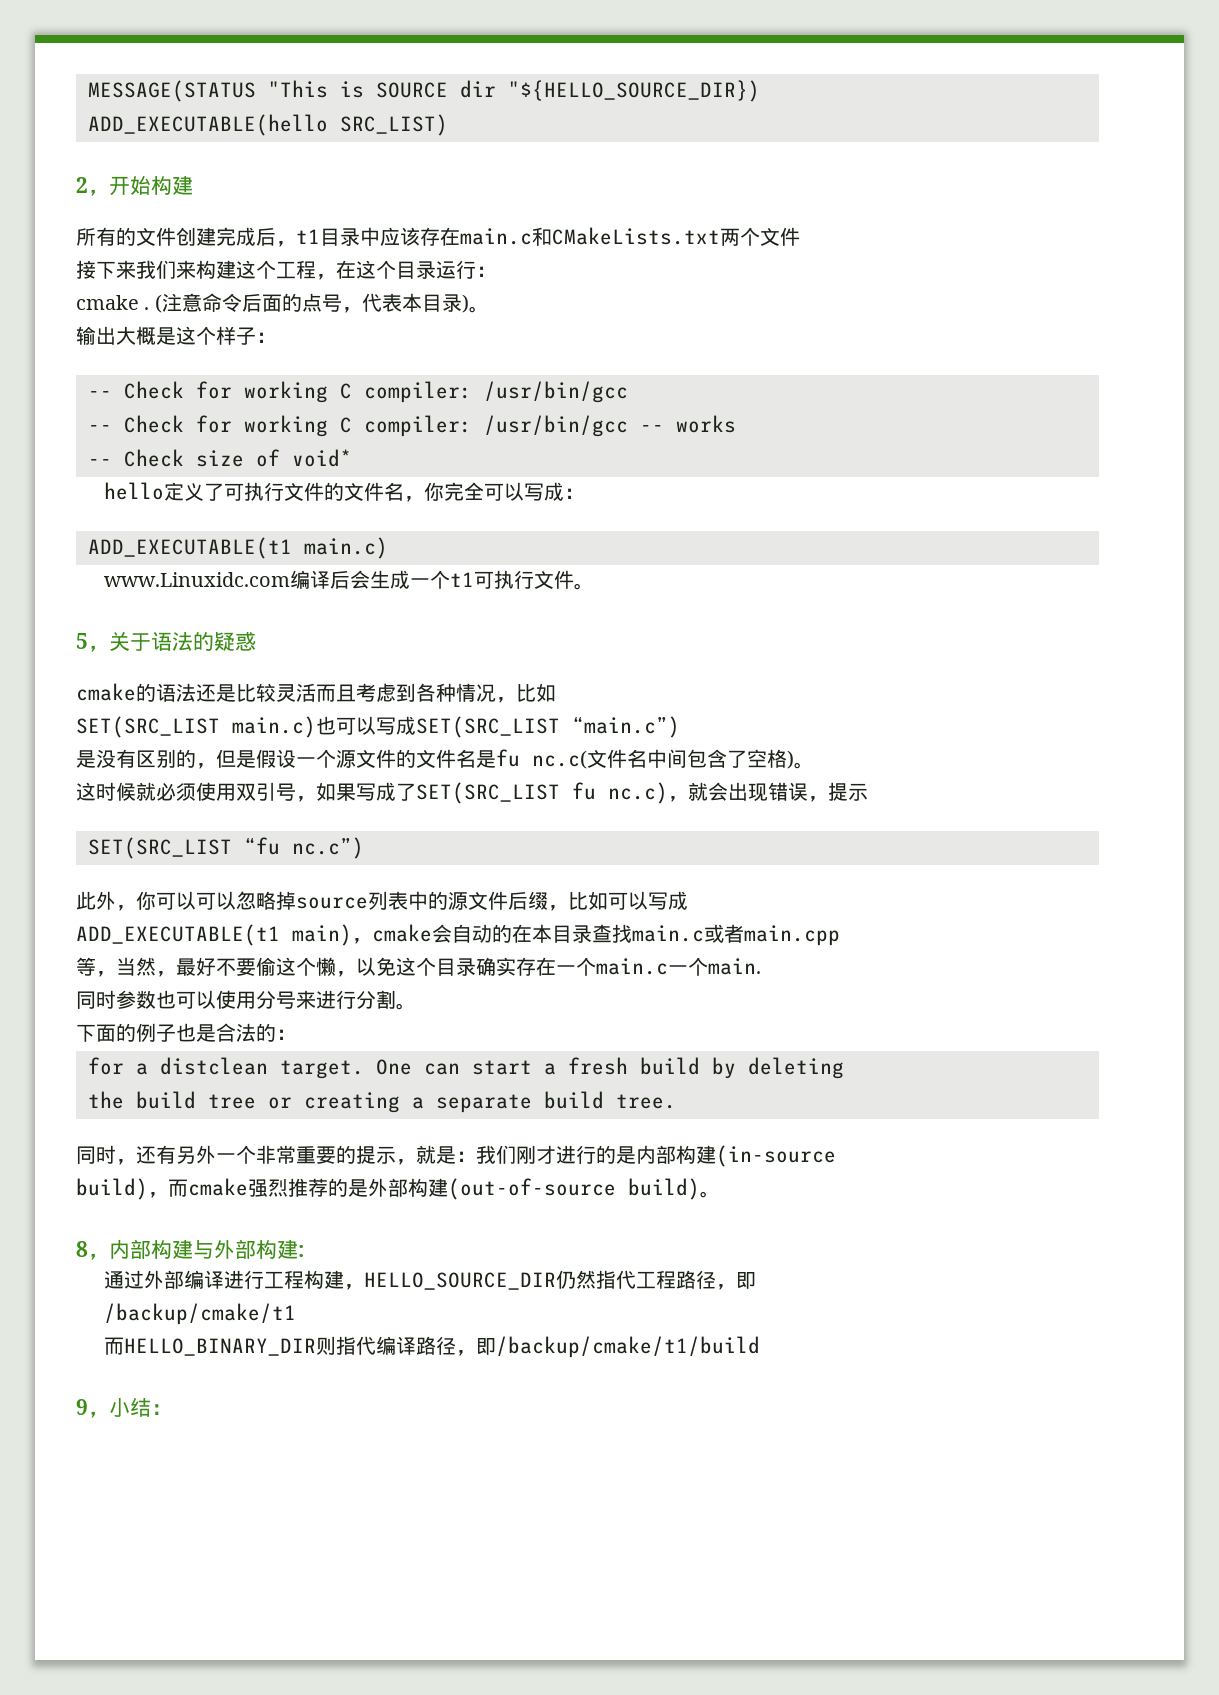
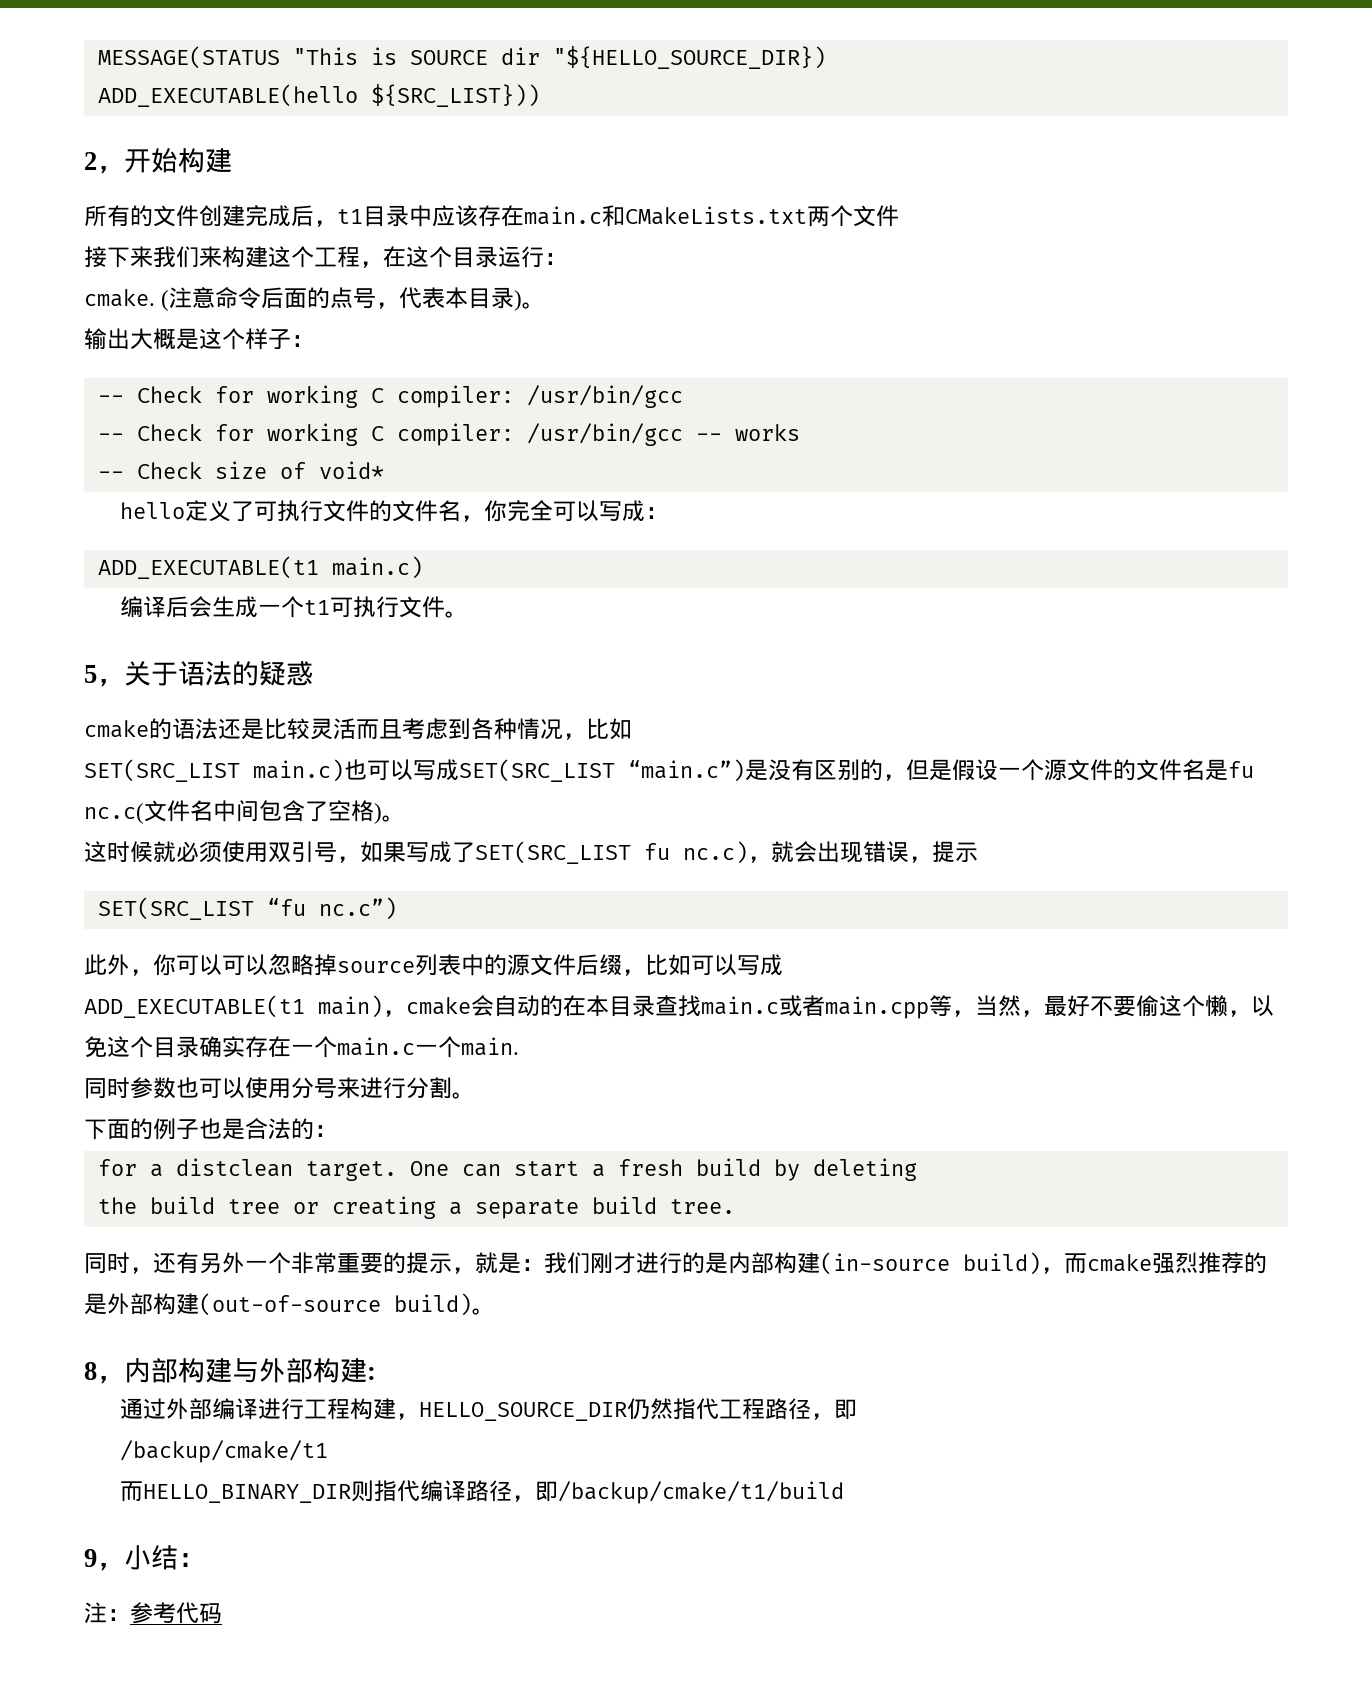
- ADD_EXECUTABLE(hello SRC_LIST)
+ ADD_EXECUTABLE(hello ${SRC_LIST}))
- cmake .
+ cmake.
- www.Linuxidc.com编译后会生成一个t1可执行文件。
+ 编译后会生成一个t1可执行文件。
- SET(SRC_LIST main.c)也可以写成SET(SRC_LIST “main.c”)
- 是没有区别的，但是假设一个源文件的文件名是fu nc.c(文件名中间包含了空格)。
+ SET(SRC_LIST main.c)也可以写成SET(SRC_LIST “main.c”)是没有区别的，但是假设一个源文件的文件名是fu nc.c(文件名中间包含了空格)。
- ADD_EXECUTABLE(t1 main)，cmake会自动的在本目录查找main.c或者main.cpp
- 等，当然，最好不要偷这个懒，以免这个目录确实存在一个main.c一个main.
+ ADD_EXECUTABLE(t1 main)，cmake会自动的在本目录查找main.c或者main.cpp等，当然，最好不要偷这个懒，以免这个目录确实存在一个main.c一个main.
- 同时，还有另外一个非常重要的提示，就是：我们刚才进行的是内部构建(in-source
- build)，而cmake强烈推荐的是外部构建(out-of-source build)。
+ 同时，还有另外一个非常重要的提示，就是：我们刚才进行的是内部构建(in-source build)，而cmake强烈推荐的是外部构建(out-of-source build)。
+ 注：参考代码

